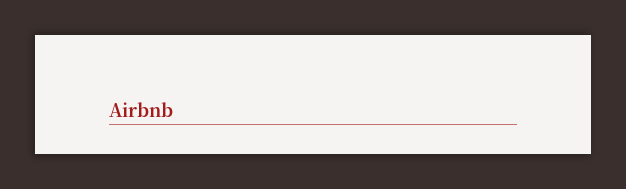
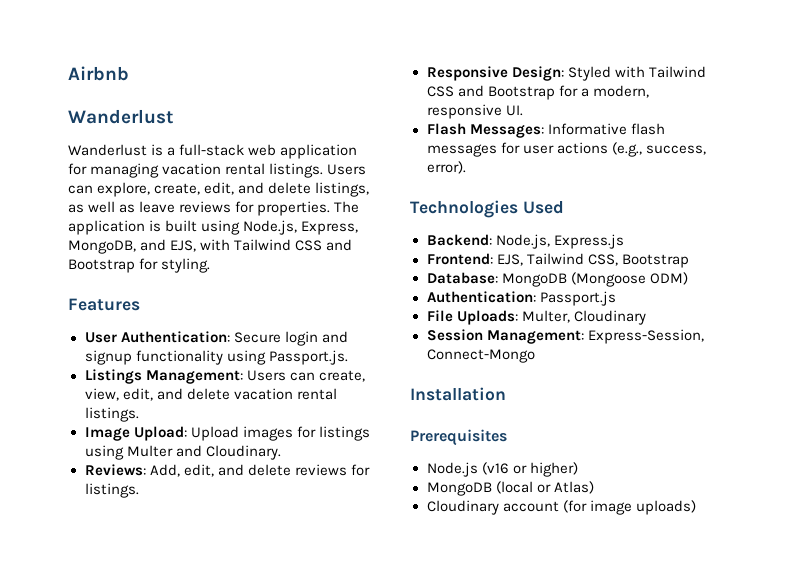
  Airbnb
+ Wanderlust
+ Wanderlust is a full-stack web application for managing vacation rental listings. Users can explore, create, edit, and delete listings, as well as leave reviews for properties. The application is built using Node.js, Express, MongoDB, and EJS, with Tailwind CSS and Bootstrap for styling.
+ Features
+ User Authentication: Secure login and signup functionality using Passport.js.
+ Listings Management: Users can create, view, edit, and delete vacation rental listings.
+ Image Upload: Upload images for listings using Multer and Cloudinary.
+ Reviews: Add, edit, and delete reviews for listings.
+ Responsive Design: Styled with Tailwind CSS and Bootstrap for a modern, responsive UI.
+ Flash Messages: Informative flash messages for user actions (e.g., success, error).
+ Technologies Used
+ Backend: Node.js, Express.js
+ Frontend: EJS, Tailwind CSS, Bootstrap
+ Database: MongoDB (Mongoose ODM)
+ Authentication: Passport.js
+ File Uploads: Multer, Cloudinary
+ Session Management: Express-Session, Connect-Mongo
+ Installation
+ Prerequisites
+ Node.js (v16 or higher)
+ MongoDB (local or Atlas)
+ Cloudinary account (for image uploads)

